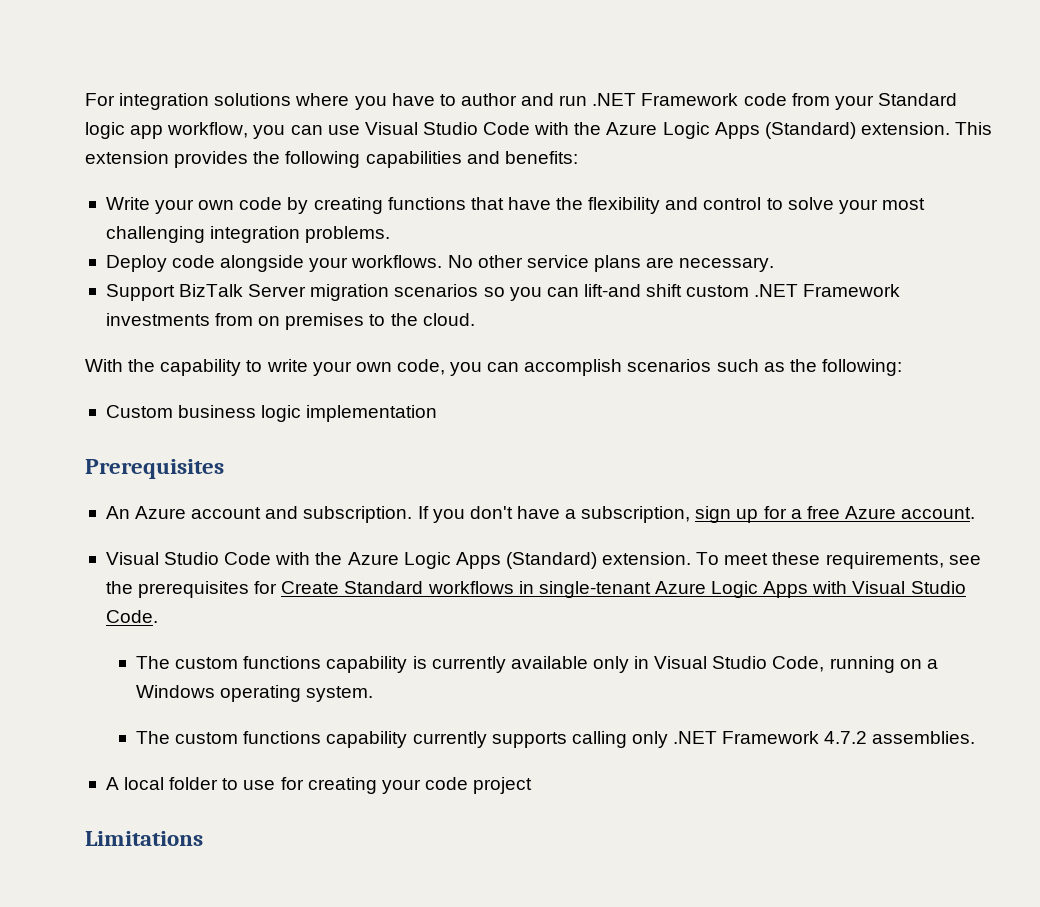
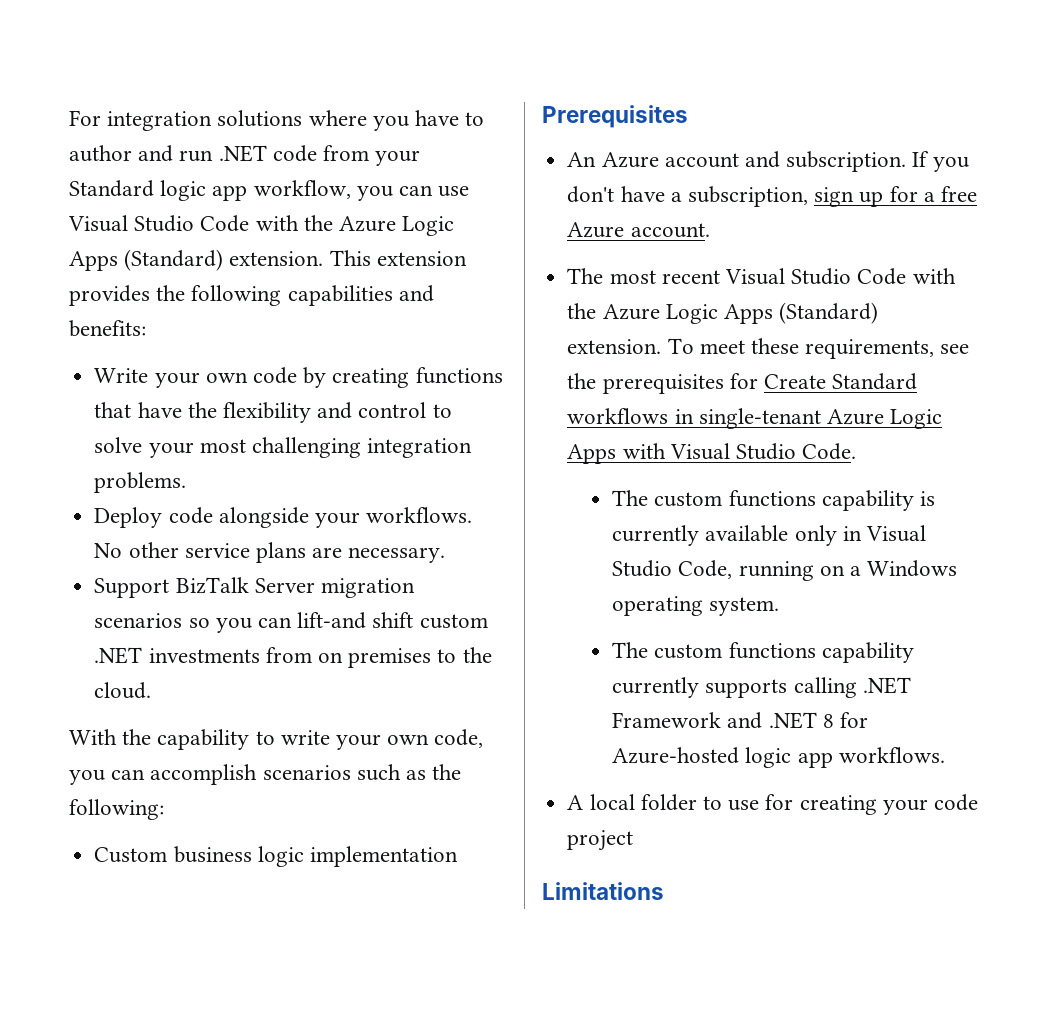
- For integration solutions where you have to author and run .NET Framework code from your Standard logic app workflow, you can use Visual Studio Code with the Azure Logic Apps (Standard) extension.
+ For integration solutions where you have to author and run .NET code from your Standard logic app workflow, you can use Visual Studio Code with the Azure Logic Apps (Standard) extension.
- Support BizTalk Server migration scenarios so you can lift-and shift custom .NET Framework investments from on premises to the cloud.
+ Support BizTalk Server migration scenarios so you can lift-and shift custom .NET investments from on premises to the cloud.
  If you don't have a subscription, sign up for a free Azure account.
- Visual Studio Code with the Azure Logic Apps (Standard) extension.
+ The most recent Visual Studio Code with the Azure Logic Apps (Standard) extension.
- The custom functions capability currently supports calling only .NET Framework 4.7.2 assemblies.
+ The custom functions capability currently supports calling .NET Framework and .NET 8 for Azure-hosted logic app workflows.

